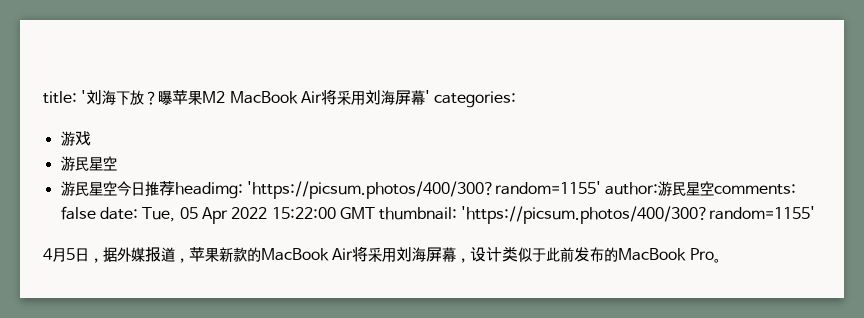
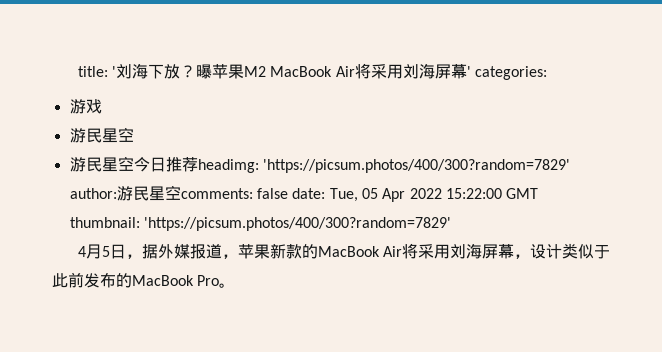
- 游民星空今日推荐headimg: 'https://picsum.photos/400/300?random=1155' author:游民星空comments: false date: Tue, 05 Apr 2022 15:22:00 GMT thumbnail: 'https://picsum.photos/400/300?random=1155'
+ 游民星空今日推荐headimg: 'https://picsum.photos/400/300?random=7829' author:游民星空comments: false date: Tue, 05 Apr 2022 15:22:00 GMT thumbnail: 'https://picsum.photos/400/300?random=7829'

